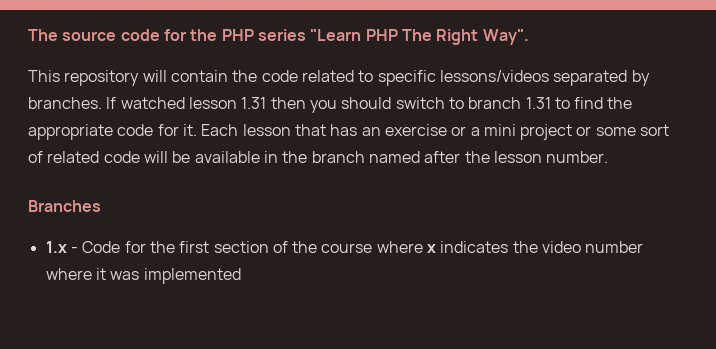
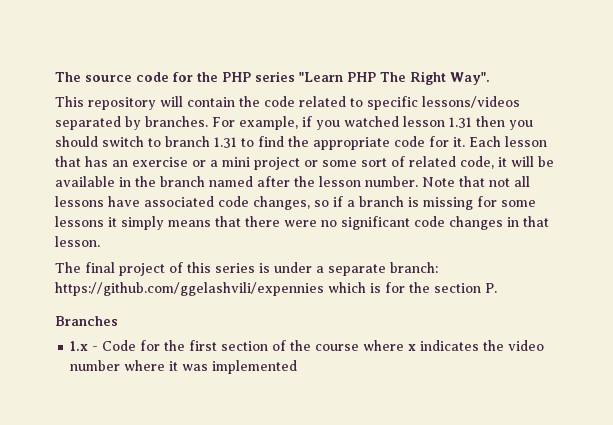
- If watched lesson 1.31 then you should switch to branch 1.31 to find the appropriate code for it.
+ For example, if you watched lesson 1.31 then you should switch to branch 1.31 to find the appropriate code for it.
- Each lesson that has an exercise or a mini project or some sort of related code will be available in the branch named after the lesson number.
+ Each lesson that has an exercise or a mini project or some sort of related code, it will be available in the branch named after the lesson number. Note that not all lessons have associated code changes, so if a branch is missing for some lessons it simply means that there were no significant code changes in that lesson.
+ The final project of this series is under a separate branch: https://github.com/ggelashvili/expennies which is for the section P.

